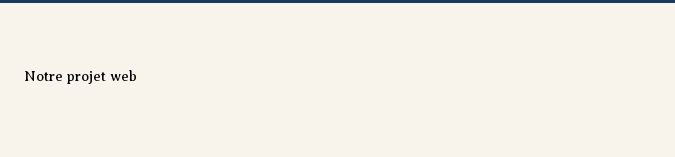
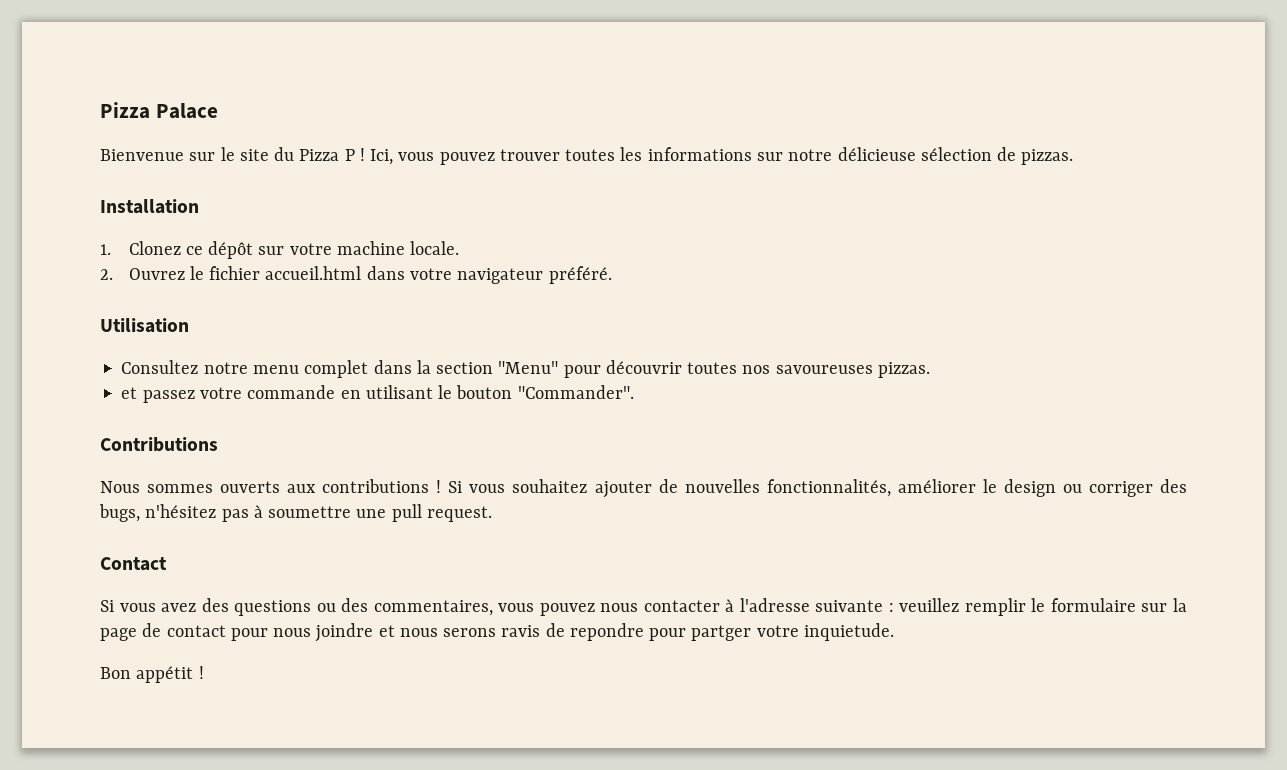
- Notre projet web
+ Pizza Palace
+ Bienvenue sur le site du Pizza P ! Ici, vous pouvez trouver toutes les informations sur notre délicieuse sélection de pizzas.
+ Installation
+ 1. Clonez ce dépôt sur votre machine locale.
+ 2. Ouvrez le fichier accueil.html dans votre navigateur préféré.
+ Utilisation
+ Consultez notre menu complet dans la section "Menu" pour découvrir toutes nos savoureuses pizzas.
+ et passez votre commande en utilisant le bouton "Commander".
+ Contributions
+ Nous sommes ouverts aux contributions ! Si vous souhaitez ajouter de nouvelles fonctionnalités, améliorer le design ou corriger des bugs, n'hésitez pas à soumettre une pull request.
+ Contact
+ Si vous avez des questions ou des commentaires, vous pouvez nous contacter à l'adresse suivante : veuillez remplir le formulaire sur la page de contact pour nous joindre et nous serons ravis de repondre pour partger votre inquietude.
+ Bon appétit !

